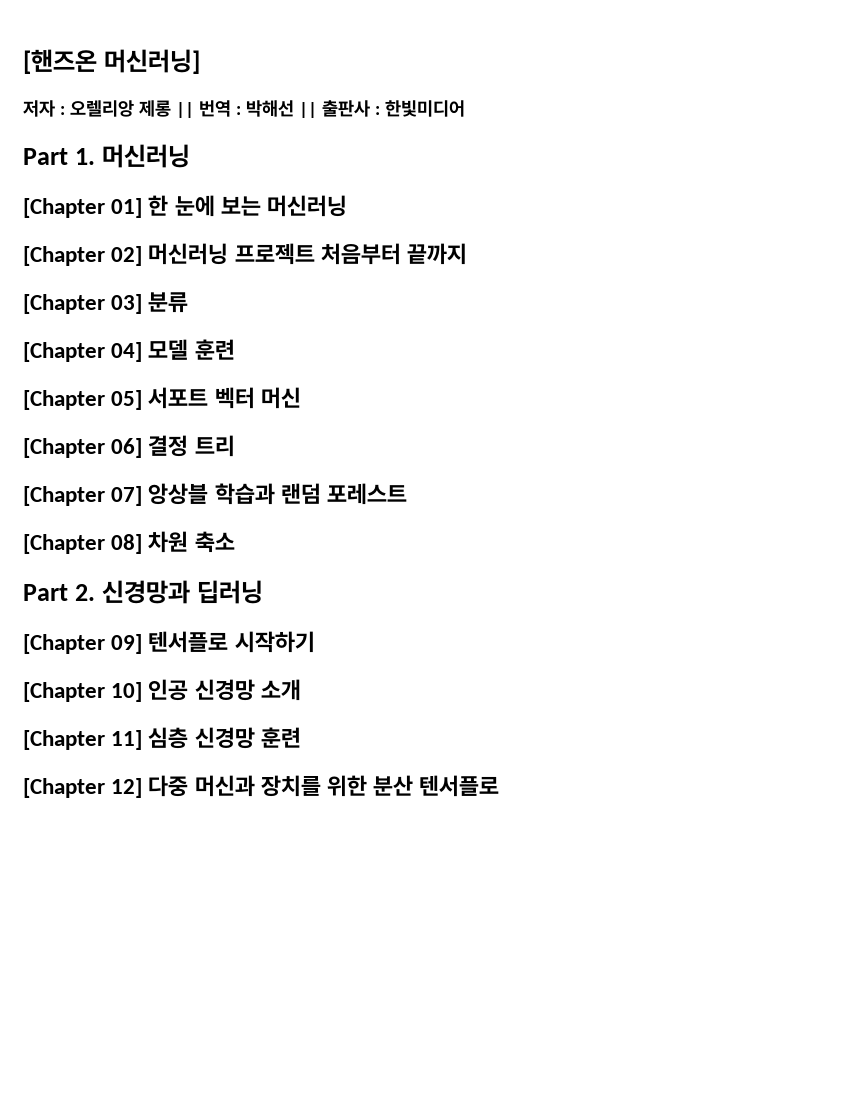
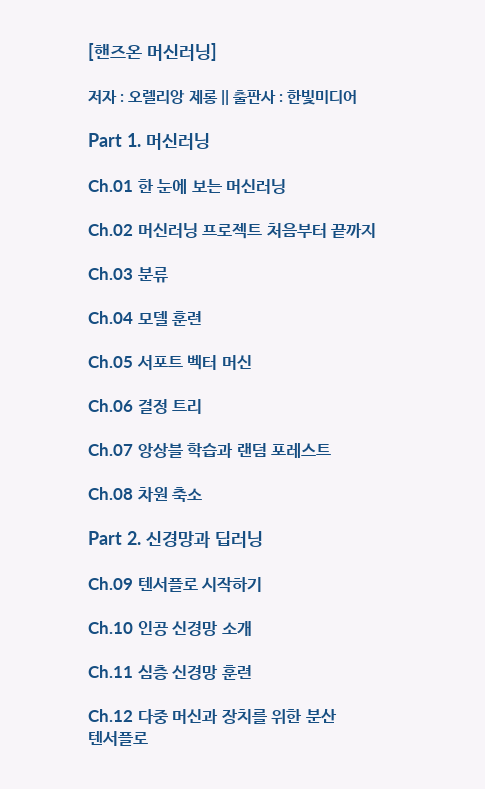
- 저자 : 오렐리앙 제롱 || 번역 : 박해선 || 출판사 : 한빛미디어
+ 저자 : 오렐리앙 제롱 || 출판사 : 한빛미디어
- [Chapter 01] 한 눈에 보는 머신러닝
+ Ch.01 한 눈에 보는 머신러닝
- [Chapter 02] 머신러닝 프로젝트 처음부터 끝까지
+ Ch.02 머신러닝 프로젝트 처음부터 끝까지
- [Chapter 03] 분류
+ Ch.03 분류
- [Chapter 04] 모델 훈련
+ Ch.04 모델 훈련
- [Chapter 05] 서포트 벡터 머신
+ Ch.05 서포트 벡터 머신
- [Chapter 06] 결정 트리
+ Ch.06 결정 트리
- [Chapter 07] 앙상블 학습과 랜덤 포레스트
+ Ch.07 앙상블 학습과 랜덤 포레스트
- [Chapter 08] 차원 축소
+ Ch.08 차원 축소
- [Chapter 09] 텐서플로 시작하기
+ Ch.09 텐서플로 시작하기
- [Chapter 10] 인공 신경망 소개
+ Ch.10 인공 신경망 소개
- [Chapter 11] 심층 신경망 훈련
+ Ch.11 심층 신경망 훈련
- [Chapter 12] 다중 머신과 장치를 위한 분산 텐서플로
+ Ch.12 다중 머신과 장치를 위한 분산 텐서플로

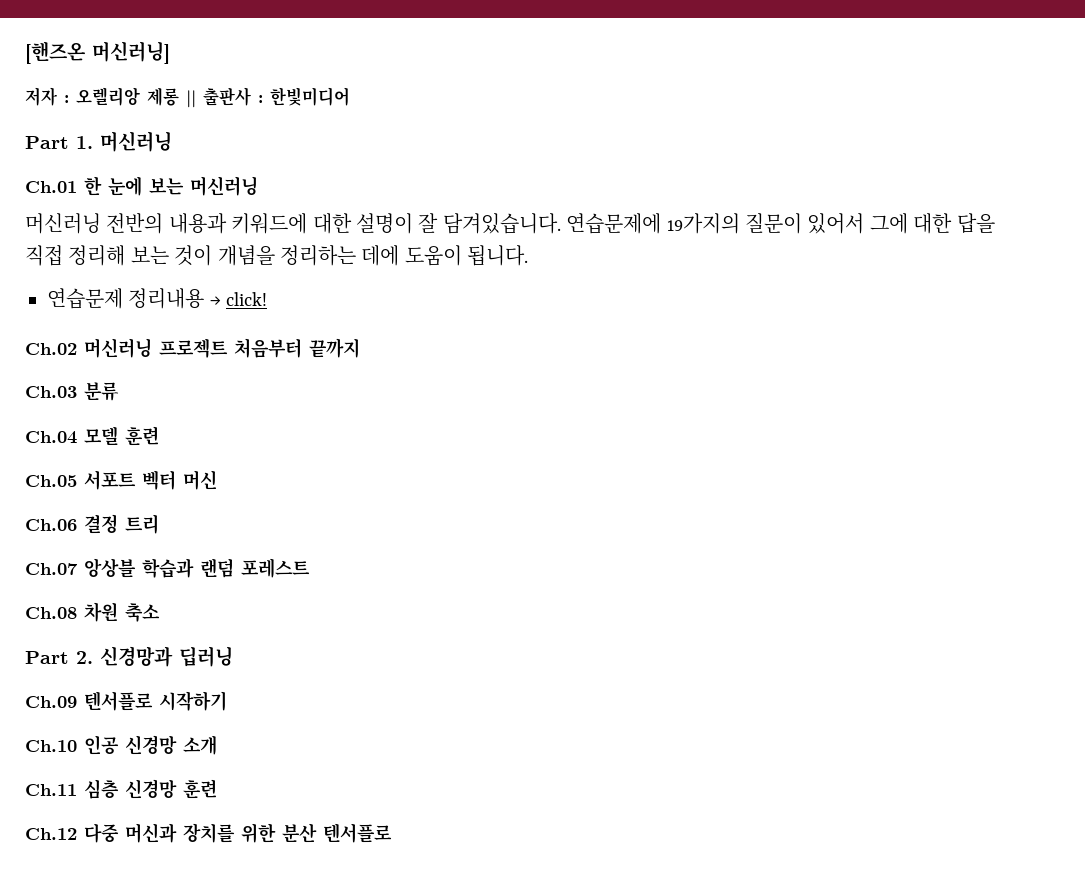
+ 머신러닝 전반의 내용과 키워드에 대한 설명이 잘 담겨있습니다. 연습문제에 19가지의 질문이 있어서 그에 대한 답을 직접 정리해 보는 것이 개념을 정리하는 데에 도움이 됩니다.
+ 연습문제 정리내용 → click!

